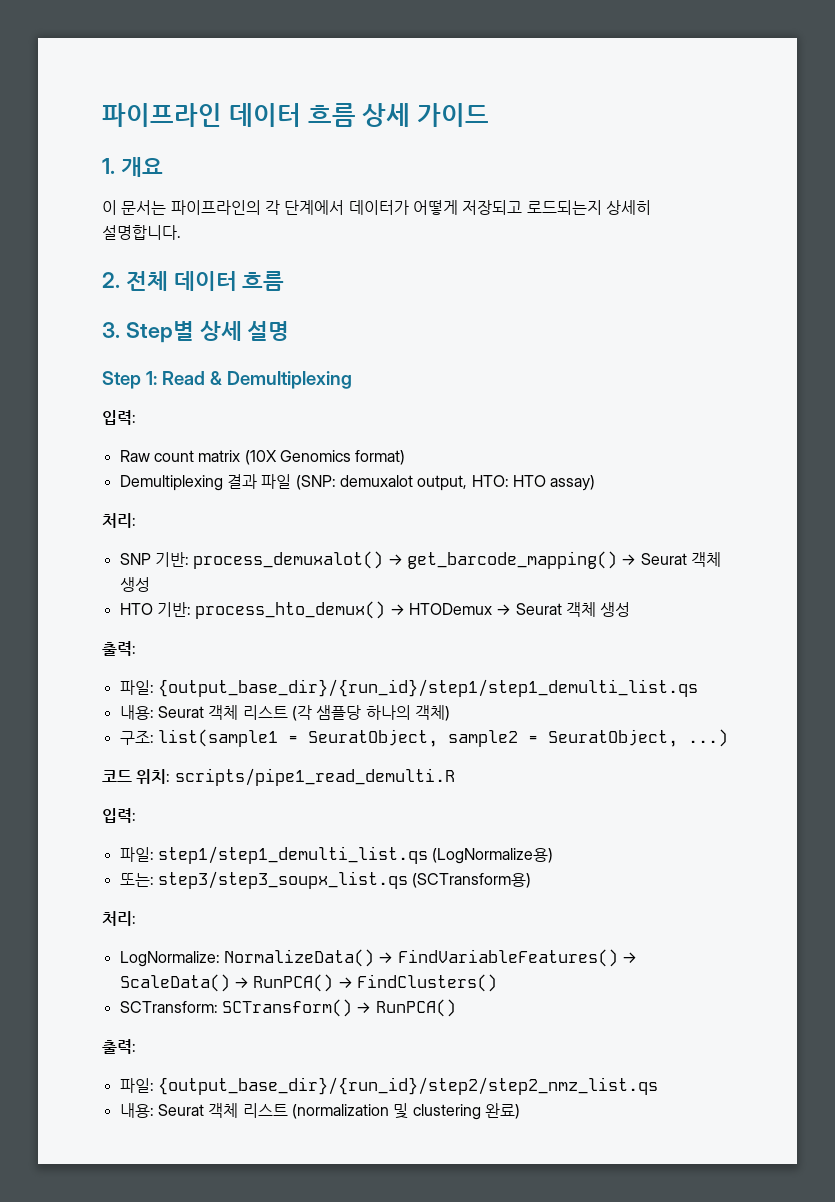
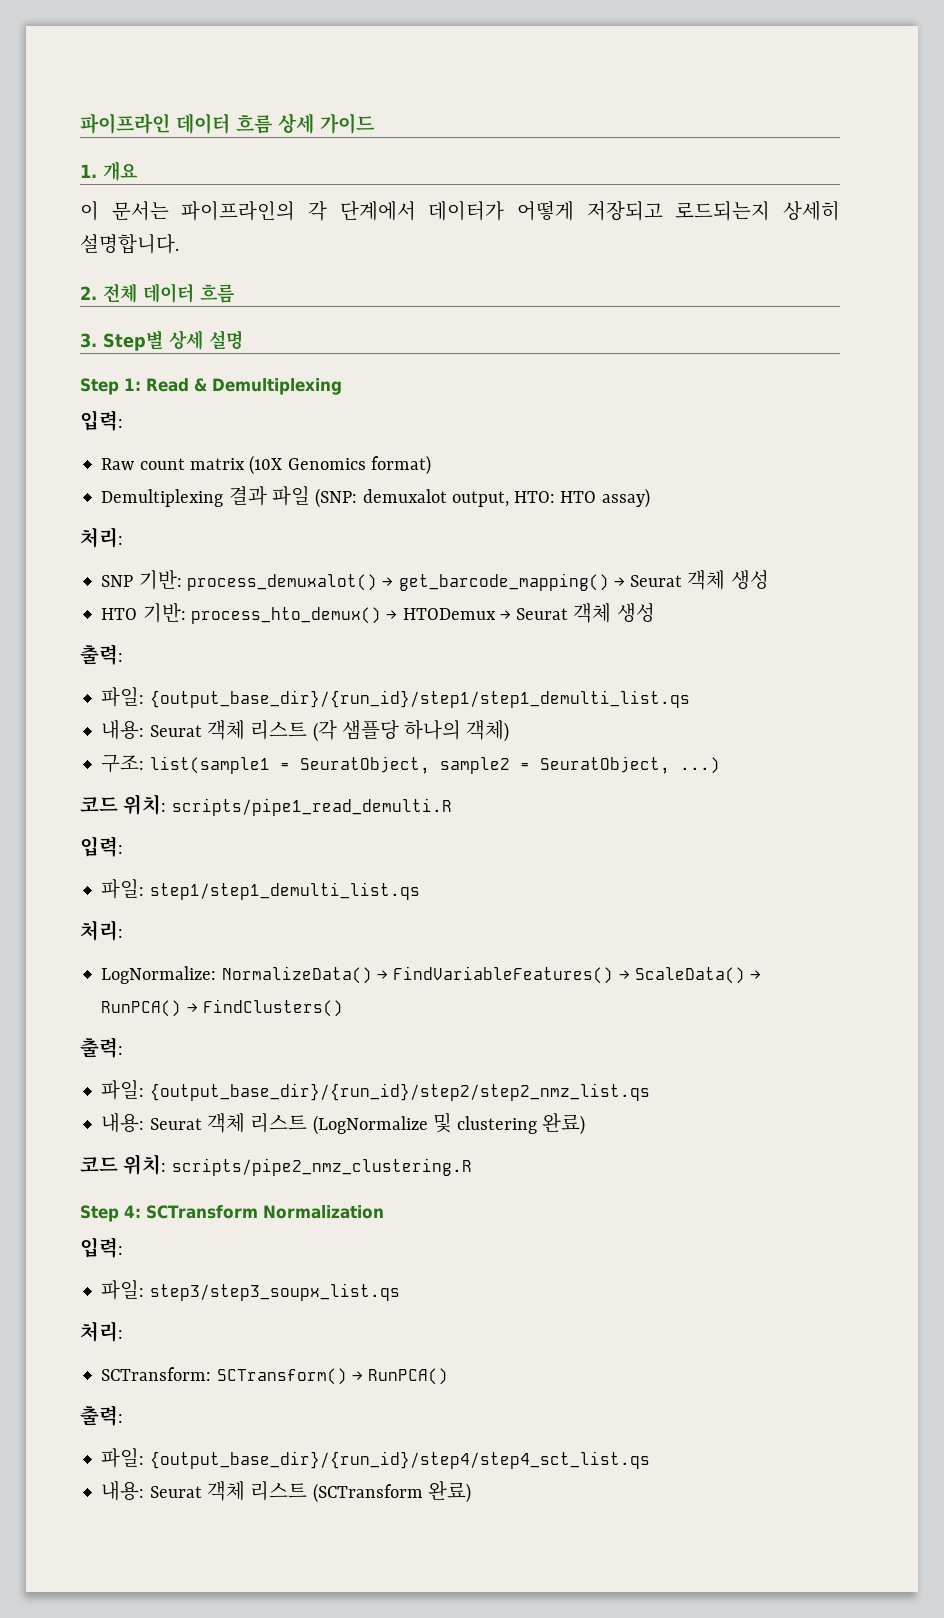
- 파일: step1/step1_demulti_list.qs (LogNormalize용)
- 또는: step3/step3_soupx_list.qs (SCTransform용)
+ 파일: step1/step1_demulti_list.qs
- SCTransform: SCTransform() → RunPCA()
- 내용: Seurat 객체 리스트 (normalization 및 clustering 완료)
+ 내용: Seurat 객체 리스트 (LogNormalize 및 clustering 완료)
+ 코드 위치: scripts/pipe2_nmz_clustering.R
+ Step 4: SCTransform Normalization
+ 입력:
+ 파일: step3/step3_soupx_list.qs
+ 처리:
+ SCTransform: SCTransform() → RunPCA()
+ 출력:
+ 파일: {output_base_dir}/{run_id}/step4/step4_sct_list.qs
+ 내용: Seurat 객체 리스트 (SCTransform 완료)

